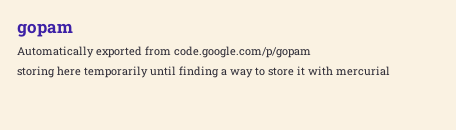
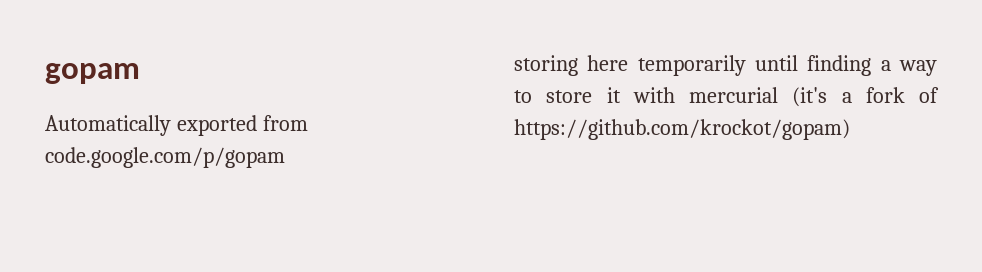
- storing here temporarily until finding a way to store it with mercurial
+ storing here temporarily until finding a way to store it with mercurial (it's a fork of https://github.com/krockot/gopam)

